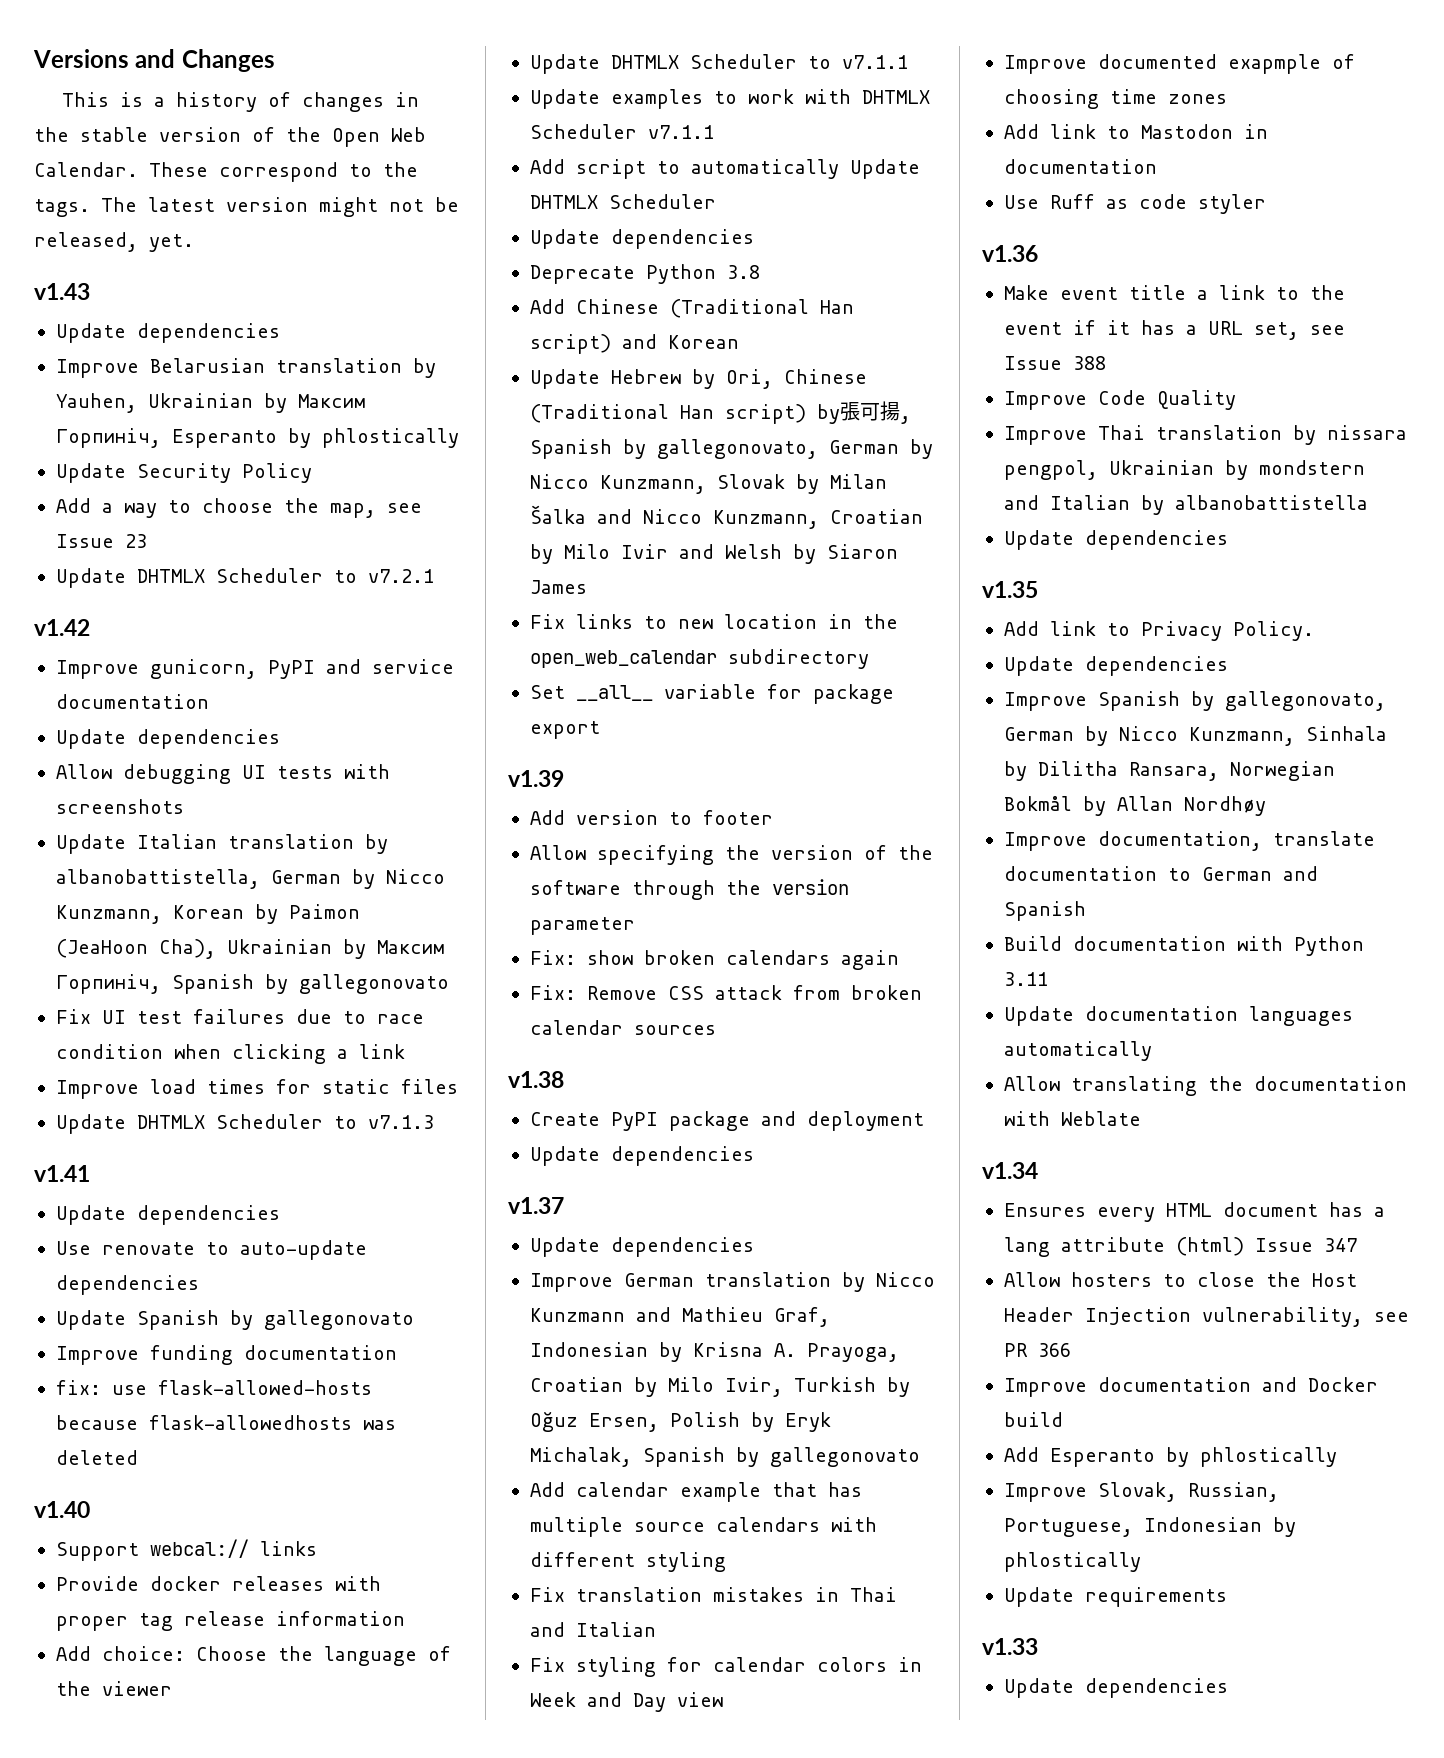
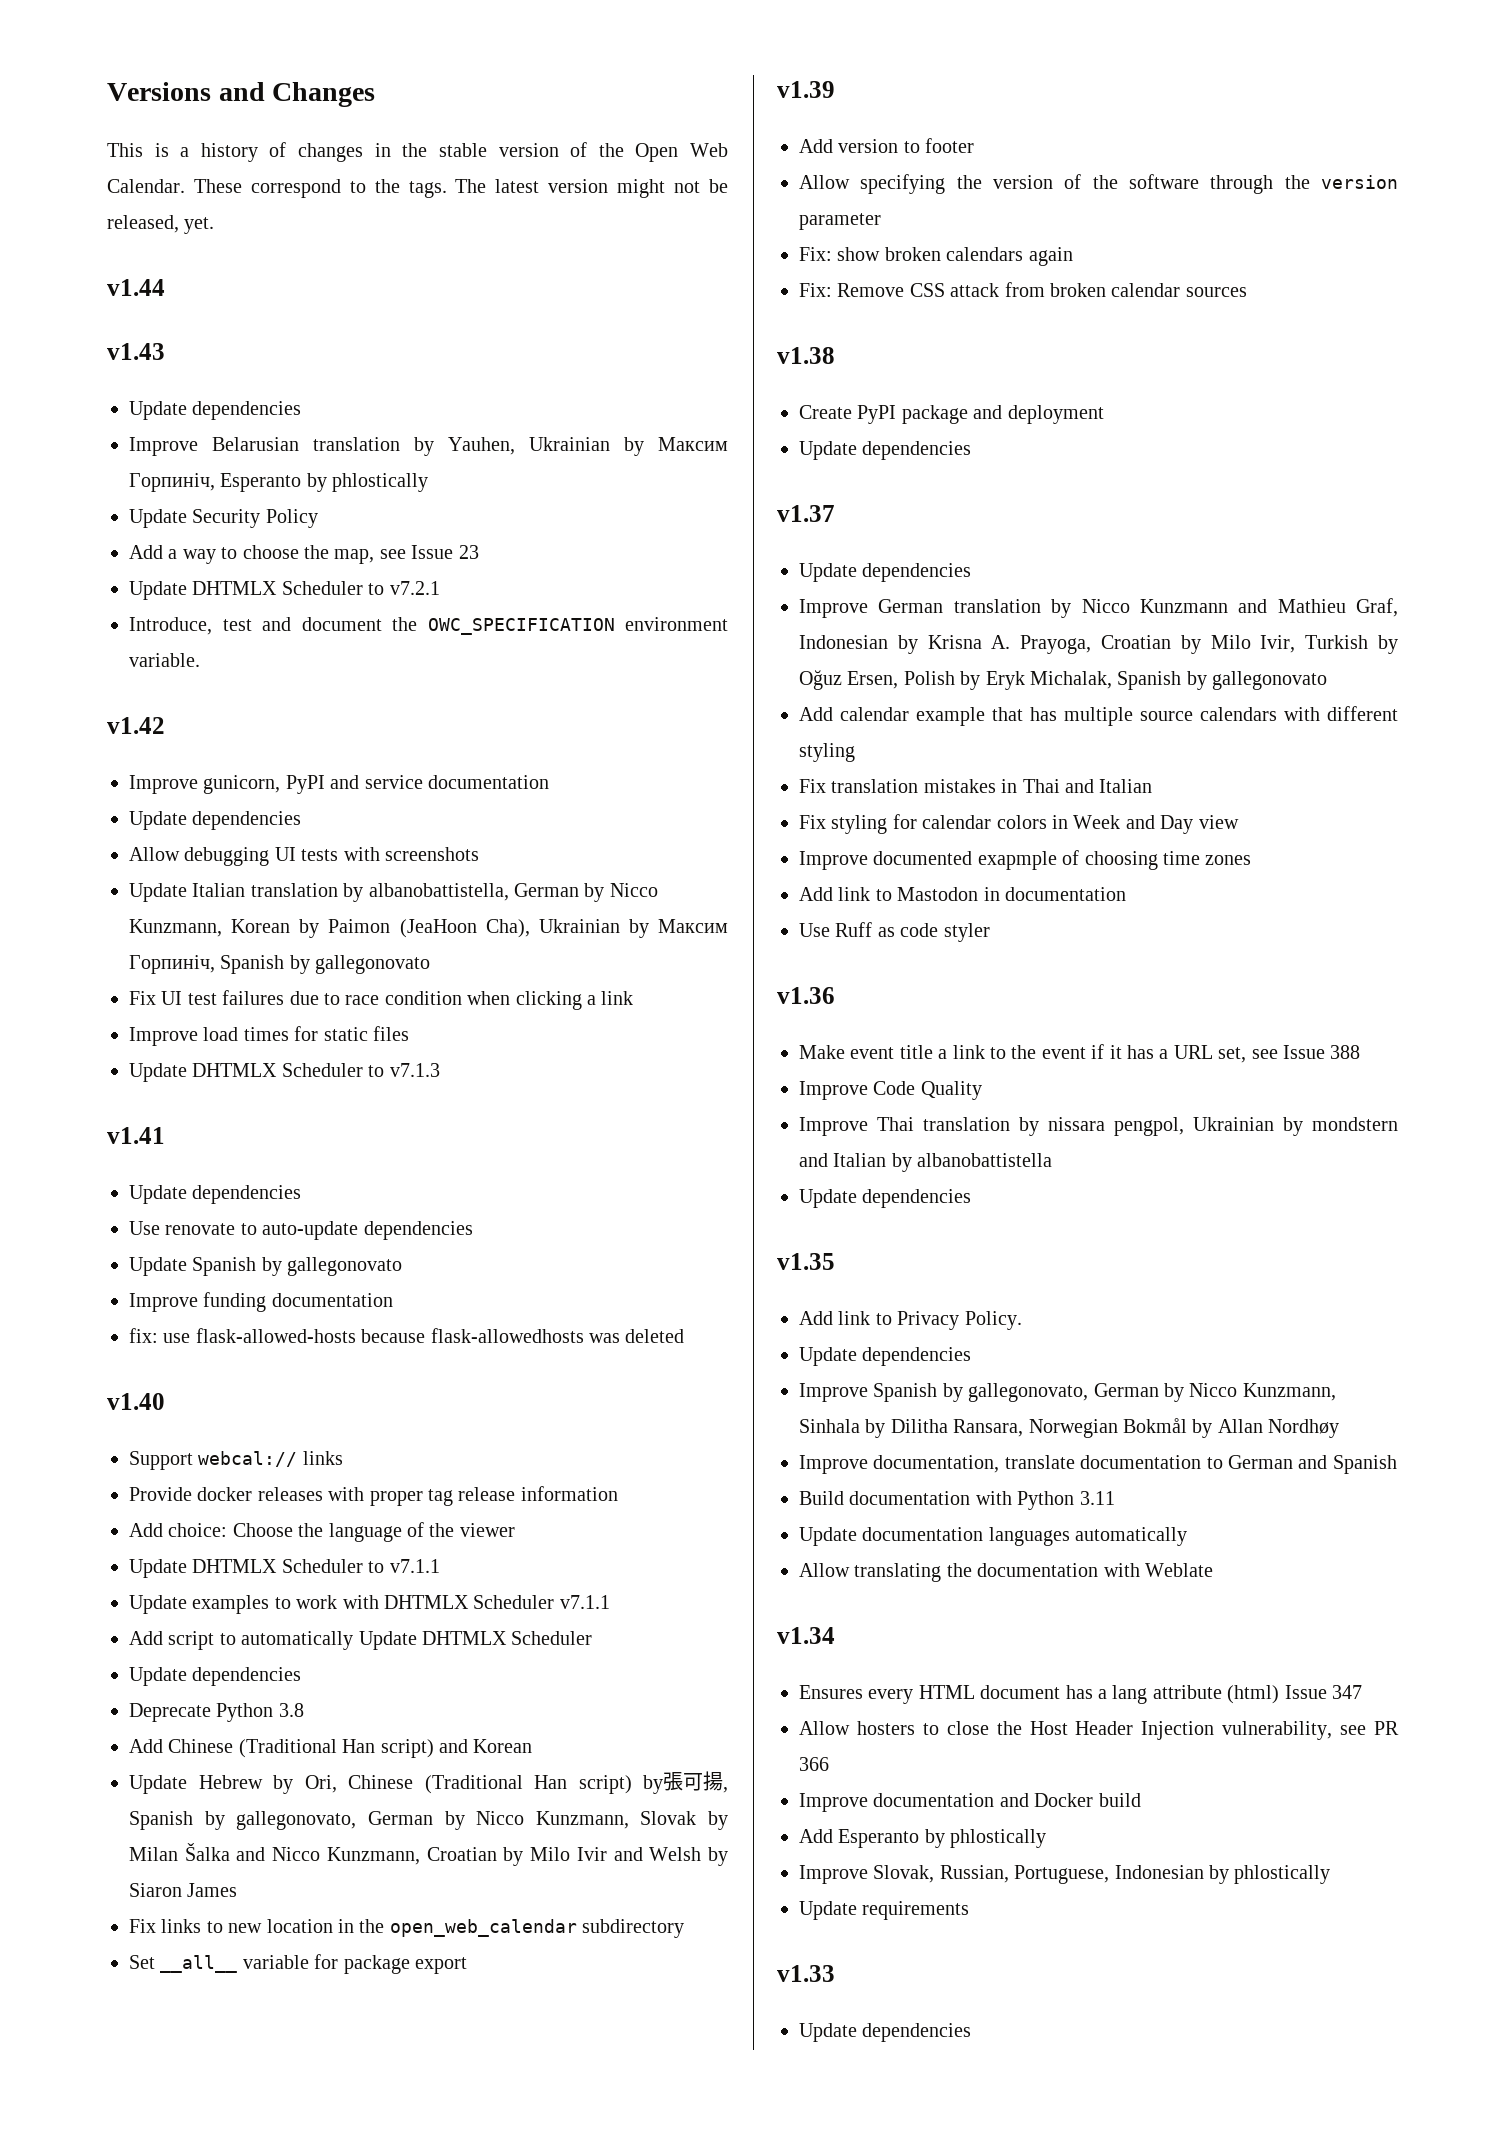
+ v1.44
+ Introduce, test and document the OWC_SPECIFICATION environment variable.

